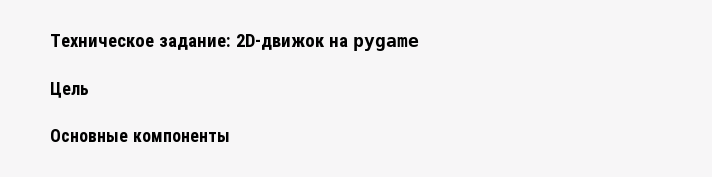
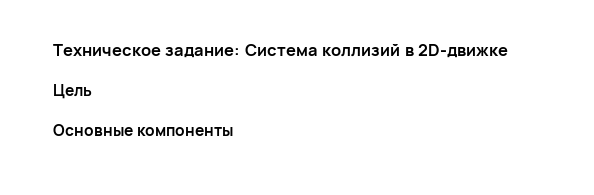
- Техническое задание: 2D-движок на pygame
+ Техническое задание: Система коллизий в 2D-движке

